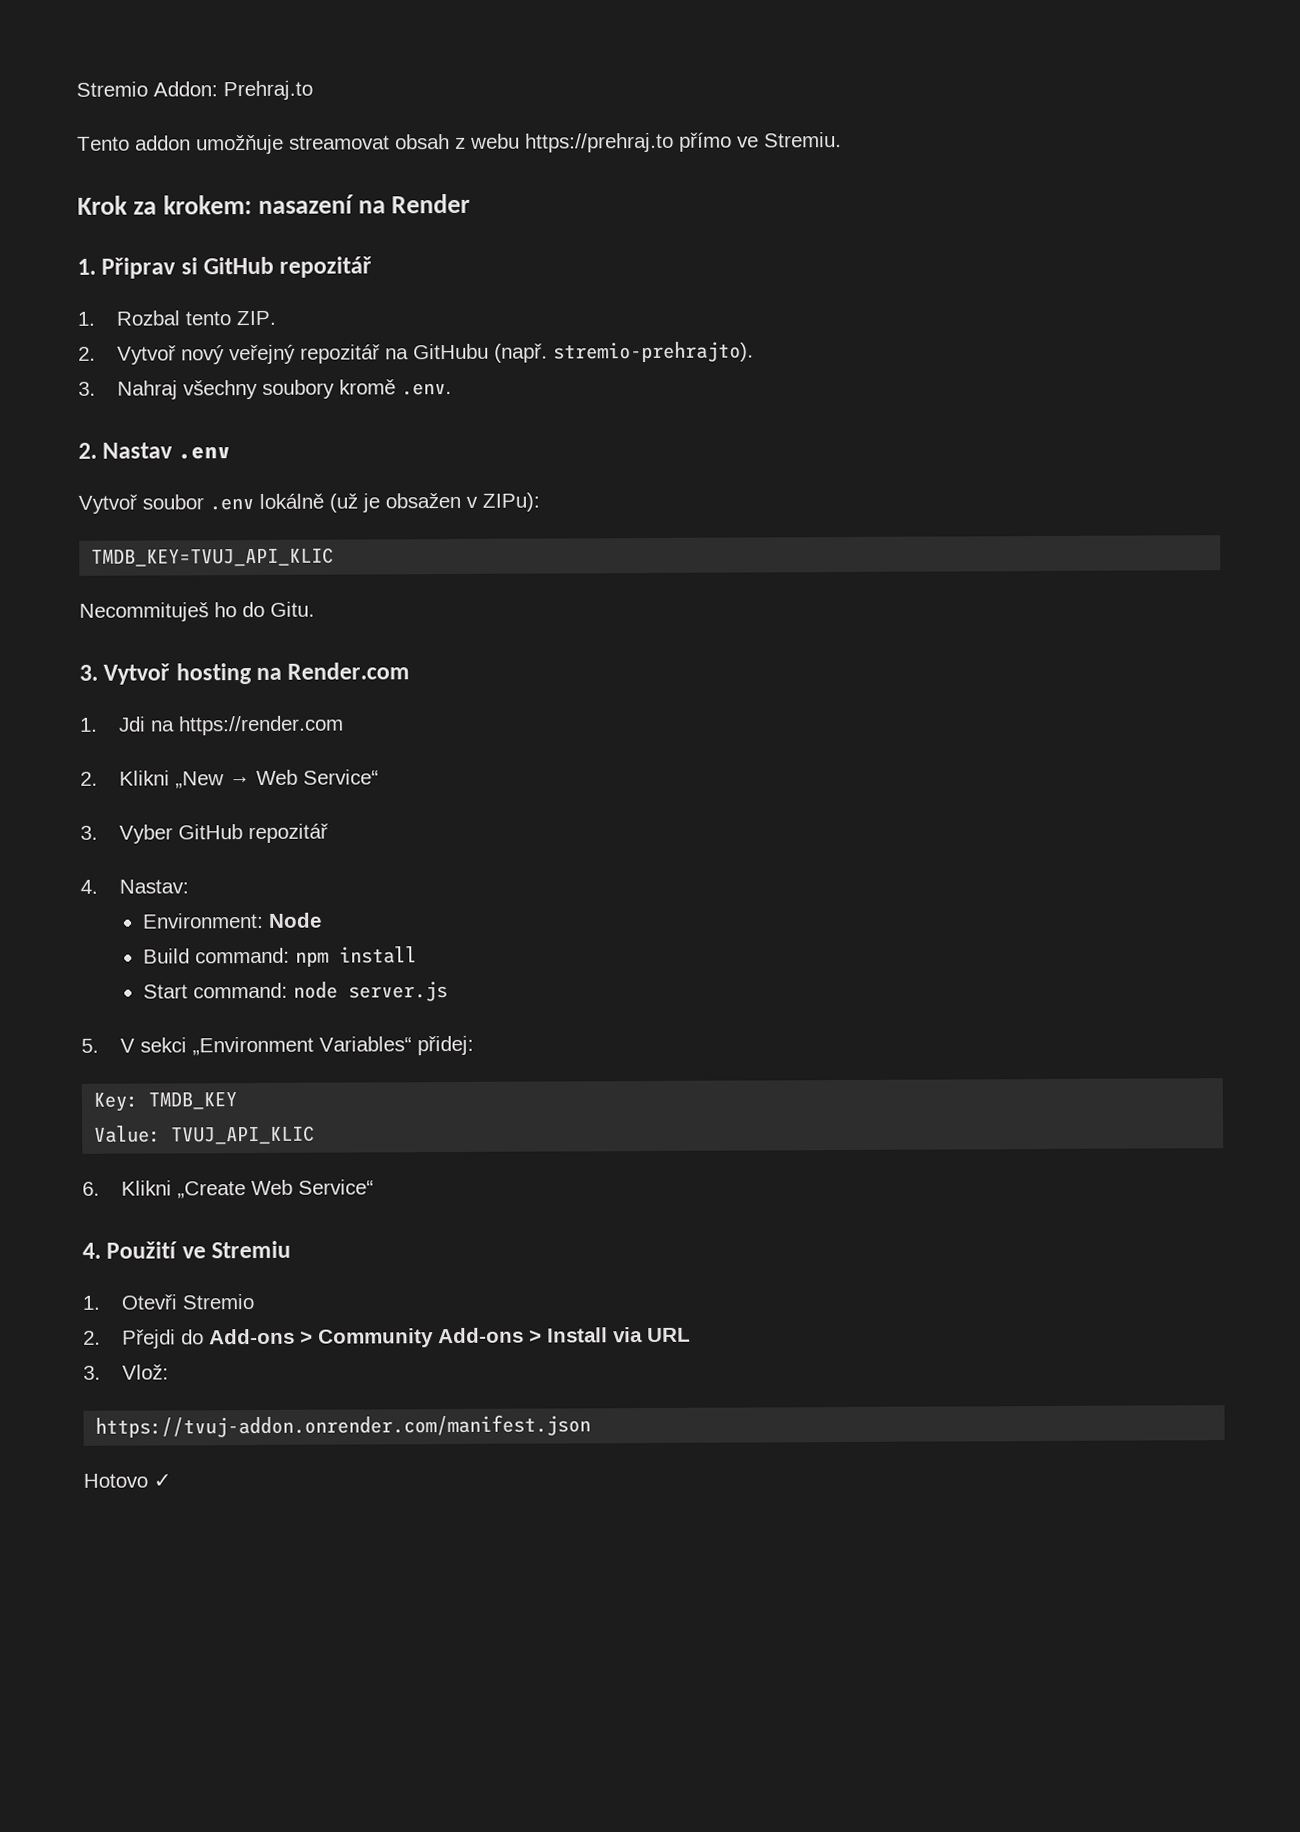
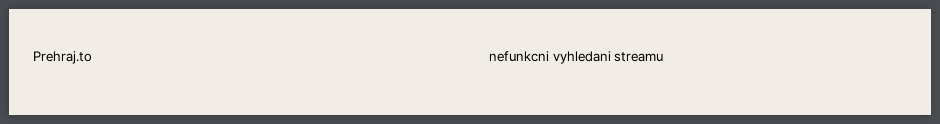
- Stremio Addon: Prehraj.to
+ Prehraj.to
- Tento addon umožňuje streamovat obsah z webu https://prehraj.to přímo ve Stremiu.
- Krok za krokem: nasazení na Render
- 1. Připrav si GitHub repozitář
- 1. Rozbal tento ZIP.
- 2. Vytvoř nový veřejný repozitář na GitHubu (např. stremio-prehrajto).
- 3. Nahraj všechny soubory kromě .env.
- 2. Nastav .env
- Vytvoř soubor .env lokálně (už je obsažen v ZIPu):
- TMDB_KEY=TVUJ_API_KLIC
- Necommituješ ho do Gitu.
- 3. Vytvoř hosting na Render.com
- 1. Jdi na https://render.com
- 2. Klikni „New → Web Service“
- 3. Vyber GitHub repozitář
- 4. Nastav:
- Environment: Node
- Build command: npm install
- Start command: node server.js
- 5. V sekci „Environment Variables“ přidej:
- Key: TMDB_KEY
- Value: TVUJ_API_KLIC
- 6. Klikni „Create Web Service“
- 4. Použití ve Stremiu
- 1. Otevři Stremio
- 2. Přejdi do Add-ons > Community Add-ons > Install via URL
- 3. Vlož:
- https://tvuj-addon.onrender.com/manifest.json
- Hotovo ✓
+ nefunkcni vyhledani streamu

